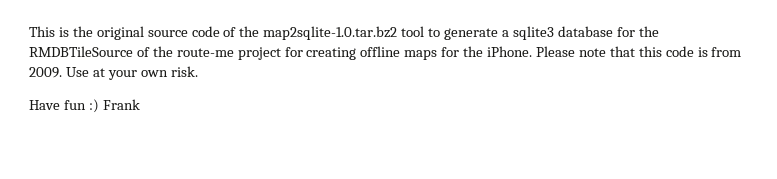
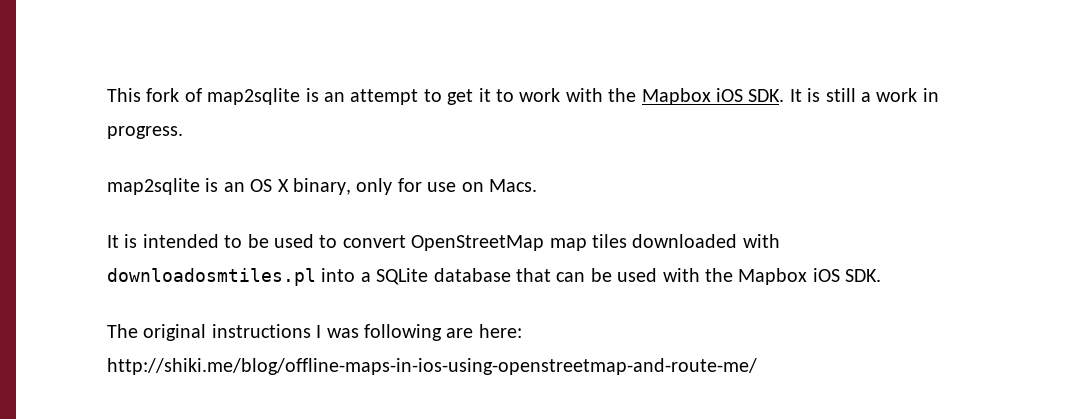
- This is the original source code of the map2sqlite-1.0.tar.bz2 tool to generate a sqlite3 database for the RMDBTileSource of the route-me project for creating offline maps for the iPhone. Please note that this code is from 2009. Use at your own risk.
- Have fun :) Frank
+ This fork of map2sqlite is an attempt to get it to work with the Mapbox iOS SDK. It is still a work in progress.
+ map2sqlite is an OS X binary, only for use on Macs.
+ It is intended to be used to convert OpenStreetMap map tiles downloaded with downloadosmtiles.pl into a SQLite database that can be used with the Mapbox iOS SDK.
+ The original instructions I was following are here: http://shiki.me/blog/offline-maps-in-ios-using-openstreetmap-and-route-me/

